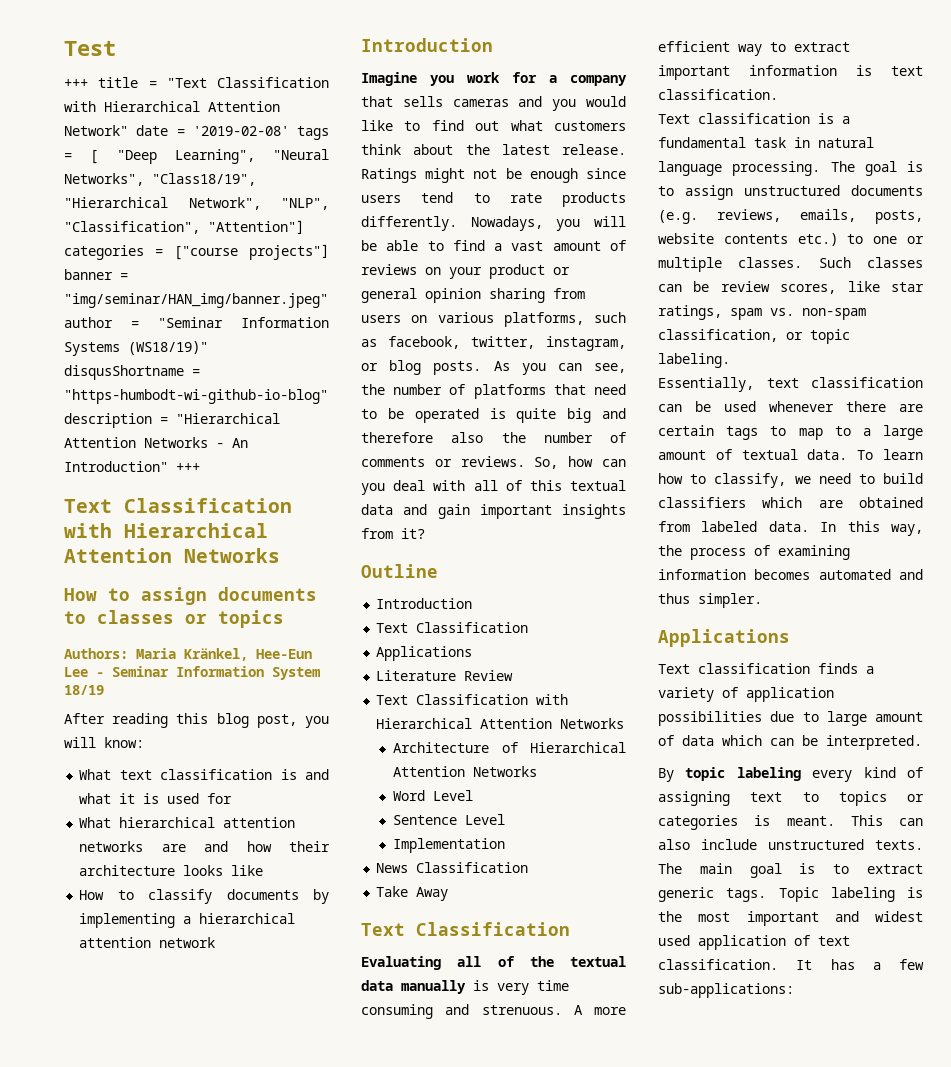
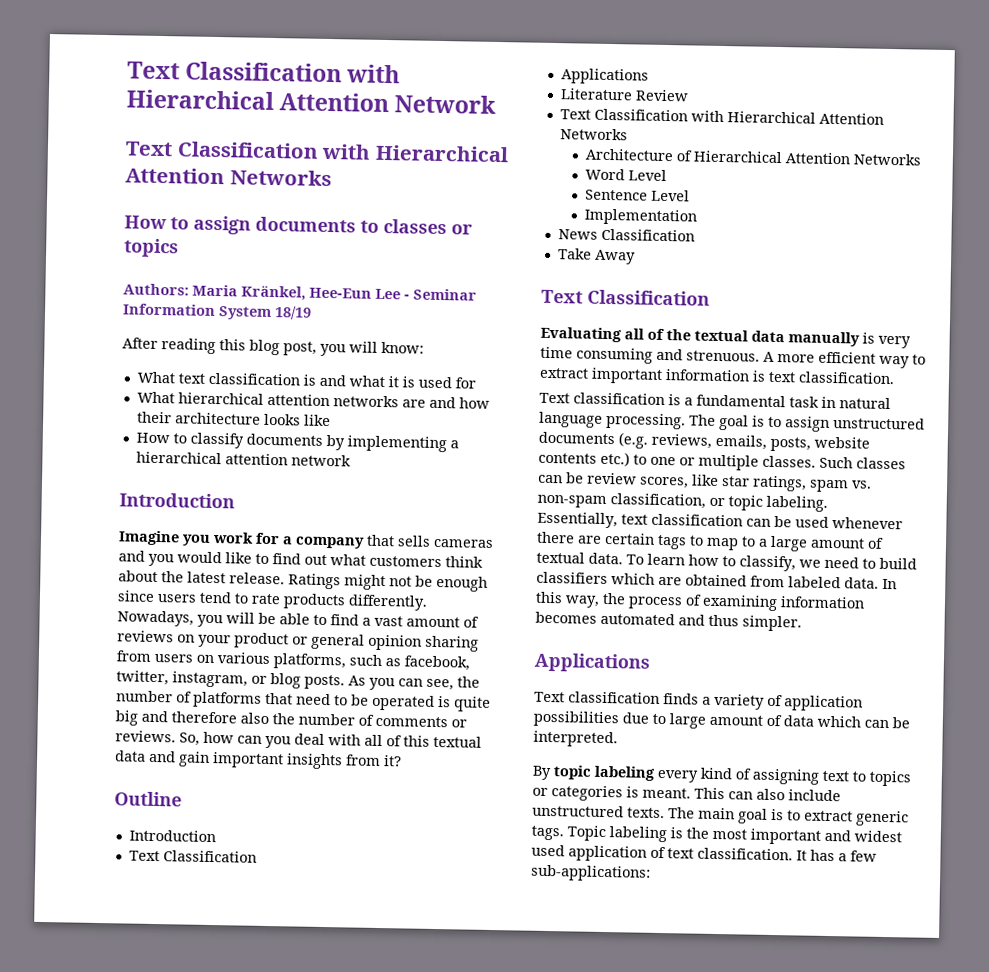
- Test
- +++ title = "Text Classification with Hierarchical Attention Network" date = '2019-02-08' tags = [ "Deep Learning", "Neural Networks", "Class18/19", "Hierarchical Network", "NLP", "Classification", "Attention"] categories = ["course projects"] banner = "img/seminar/HAN_img/banner.jpeg" author = "Seminar Information Systems (WS18/19)" disqusShortname = "https-humbodt-wi-github-io-blog" description = "Hierarchical Attention Networks - An Introduction" +++
+ Text Classification with Hierarchical Attention Network

